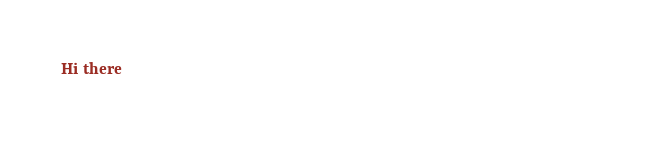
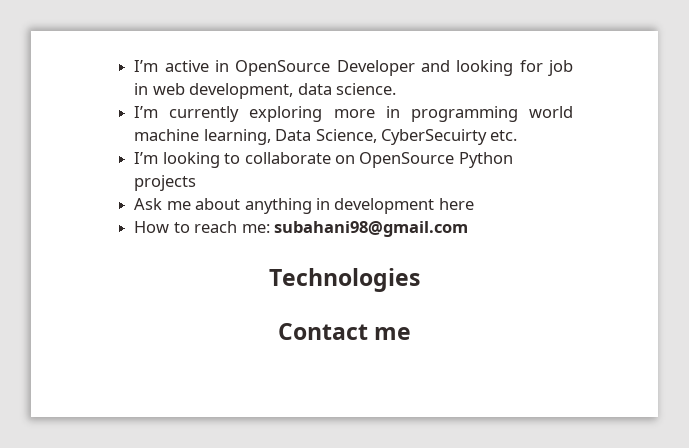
- Hi there
+ I’m active in OpenSource Developer and looking for job in web development, data science.
+ I’m currently exploring more in programming world machine learning, Data Science, CyberSecuirty etc.
+ I’m looking to collaborate on OpenSource Python projects
+ Ask me about anything in development here
+ How to reach me: subahani98@gmail.com
+ Technologies
+ Contact me

